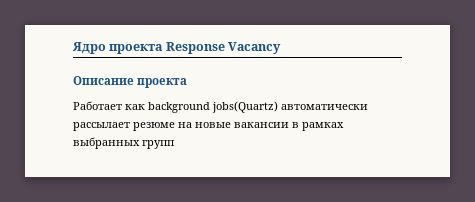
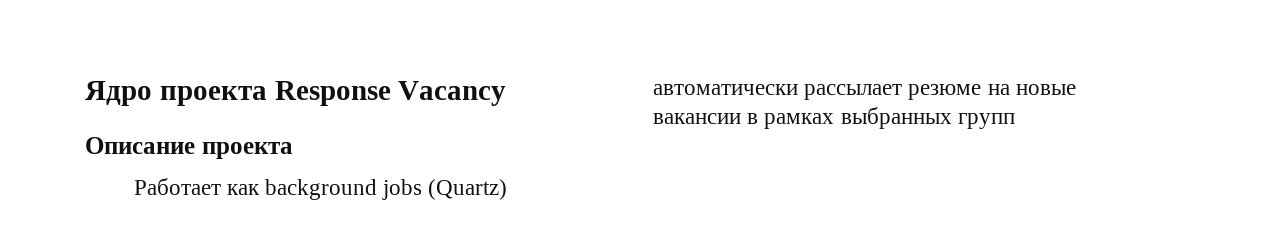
- Работает как background jobs(Quartz) автоматически рассылает резюме на новые вакансии в рамках выбранных групп
+ Работает как background jobs (Quartz) автоматически рассылает резюме на новые вакансии в рамках выбранных групп

